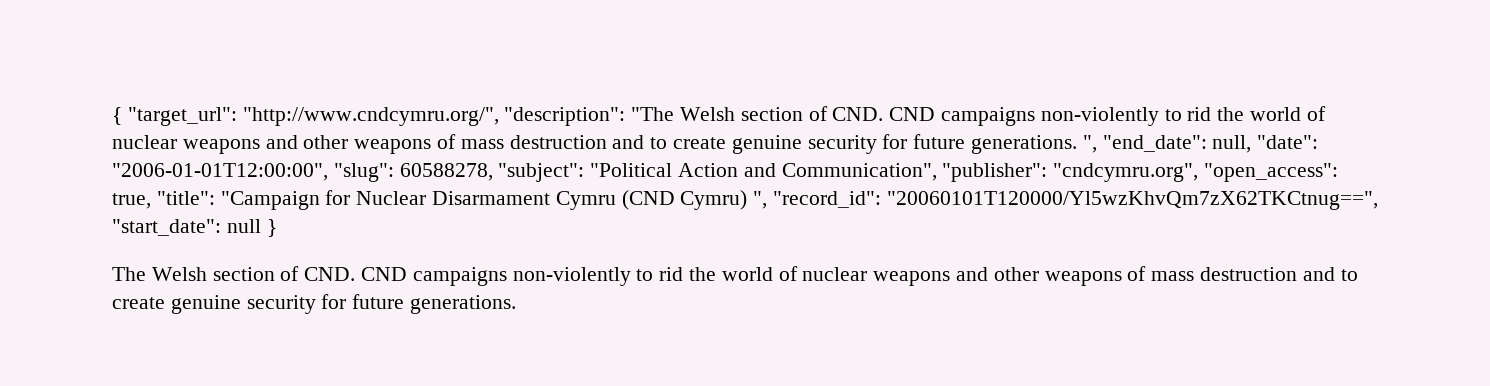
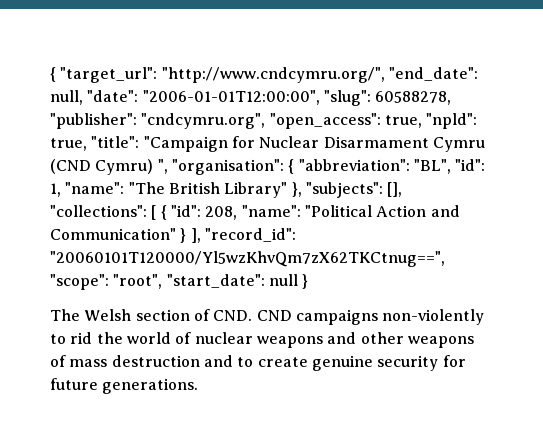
- { "target_url": "http://www.cndcymru.org/", "description": "The Welsh section of CND. CND campaigns non-violently to rid the world of nuclear weapons and other weapons of mass destruction and to create genuine security for future generations. ", "end_date": null, "date": "2006-01-01T12:00:00", "slug": 60588278, "subject": "Political Action and Communication", "publisher": "cndcymru.org", "open_access": true, "title": "Campaign for Nuclear Disarmament Cymru (CND Cymru) ", "record_id": "20060101T120000/Yl5wzKhvQm7zX62TKCtnug==", "start_date": null }
+ { "target_url": "http://www.cndcymru.org/", "end_date": null, "date": "2006-01-01T12:00:00", "slug": 60588278, "publisher": "cndcymru.org", "open_access": true, "npld": true, "title": "Campaign for Nuclear Disarmament Cymru (CND Cymru) ", "organisation": { "abbreviation": "BL", "id": 1, "name": "The British Library" }, "subjects": [], "collections": [ { "id": 208, "name": "Political Action and Communication" } ], "record_id": "20060101T120000/Yl5wzKhvQm7zX62TKCtnug==", "scope": "root", "start_date": null }

